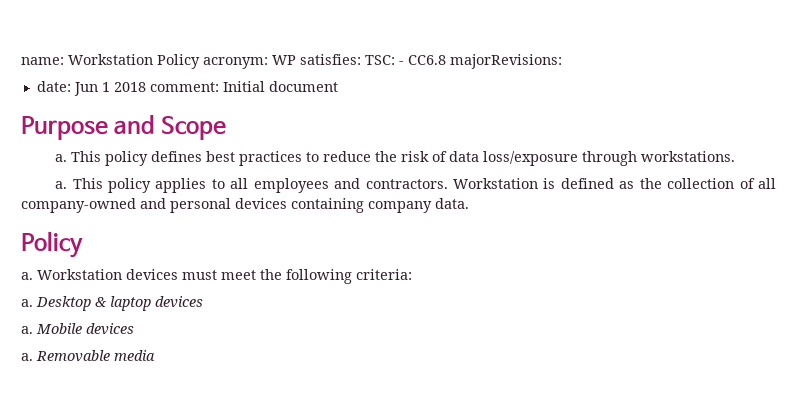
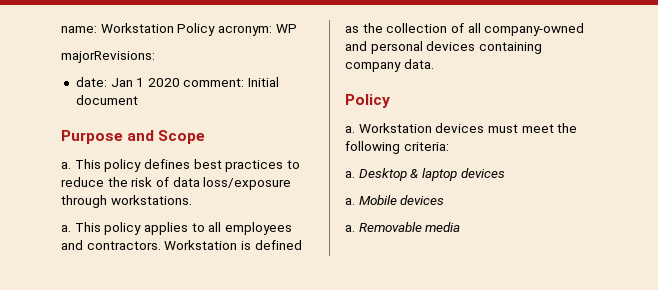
- name: Workstation Policy acronym: WP satisfies: TSC: - CC6.8 majorRevisions:
+ name: Workstation Policy acronym: WP
+ majorRevisions:
- date: Jun 1 2018 comment: Initial document
+ date: Jan 1 2020 comment: Initial document

